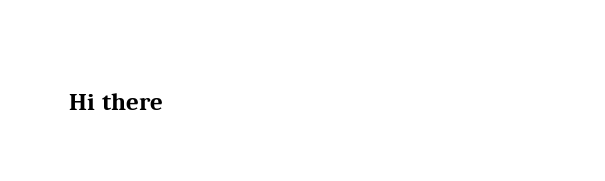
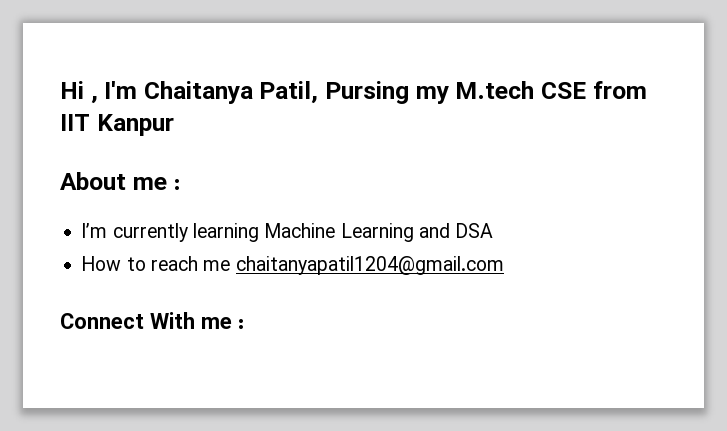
- Hi there
+ Hi , I'm Chaitanya Patil, Pursing my M.tech CSE from IIT Kanpur
+ About me :
+ I’m currently learning Machine Learning and DSA
+ How to reach me chaitanyapatil1204@gmail.com
+ Connect With me :

